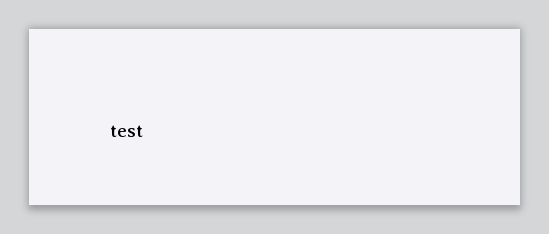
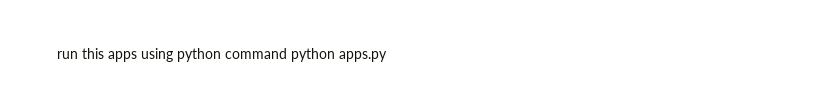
- test
+ run this apps using python command python apps.py

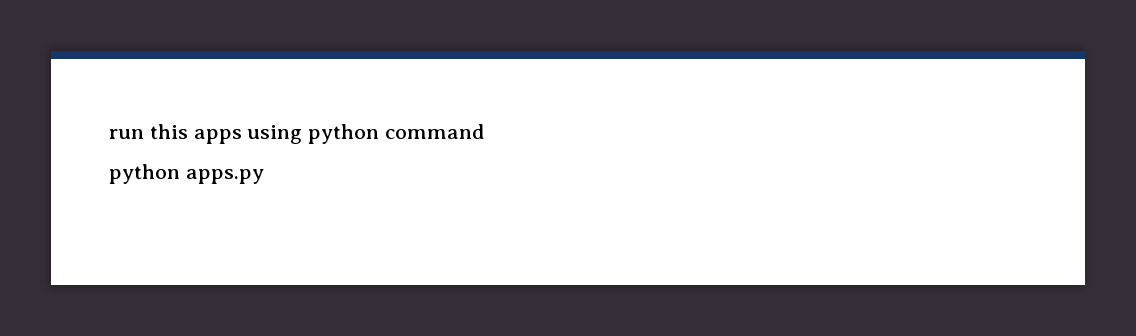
- run this apps using python command python apps.py
+ run this apps using python command
+ python apps.py

